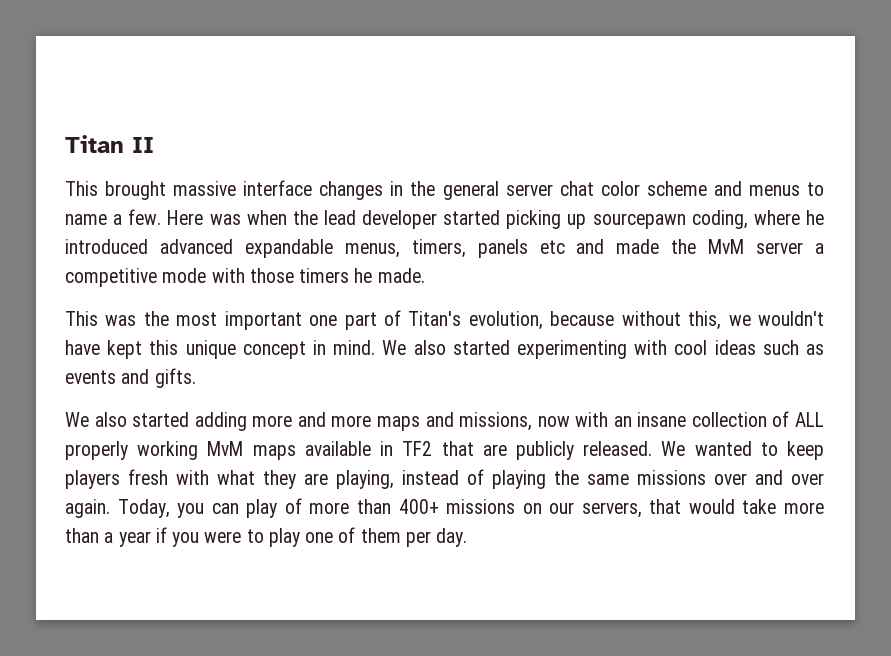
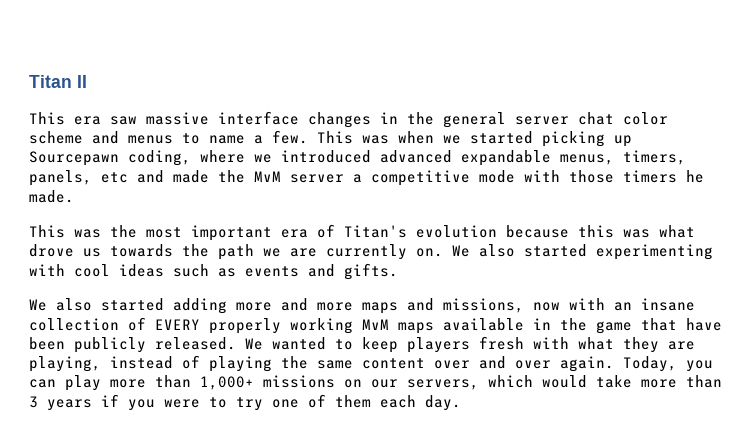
- This brought massive interface changes in the general server chat color scheme and menus to name a few.
+ This era saw massive interface changes in the general server chat color scheme and menus to name a few.
- Here was when the lead developer started picking up sourcepawn coding, where he introduced advanced expandable menus, timers, panels etc and made the MvM server a competitive mode with those timers he made.
+ This was when we started picking up Sourcepawn coding, where we introduced advanced expandable menus, timers, panels, etc and made the MvM server a competitive mode with those timers he made.
- This was the most important one part of Titan's evolution, because without this, we wouldn't have kept this unique concept in mind.
+ This was the most important era of Titan's evolution because this was what drove us towards the path we are currently on.
- We also started adding more and more maps and missions, now with an insane collection of ALL properly working MvM maps available in TF2 that are publicly released.
+ We also started adding more and more maps and missions, now with an insane collection of EVERY properly working MvM maps available in the game that have been publicly released.
- We wanted to keep players fresh with what they are playing, instead of playing the same missions over and over again.
+ We wanted to keep players fresh with what they are playing, instead of playing the same content over and over again.
- Today, you can play of more than 400+ missions on our servers, that would take more than a year if you were to play one of them per day.
+ Today, you can play more than 1,000+ missions on our servers, which would take more than 3 years if you were to try one of them each day.

